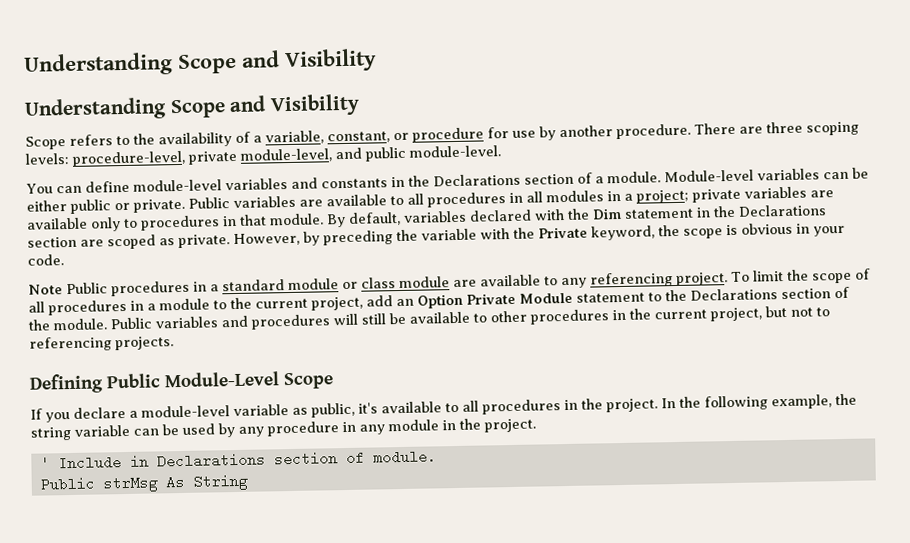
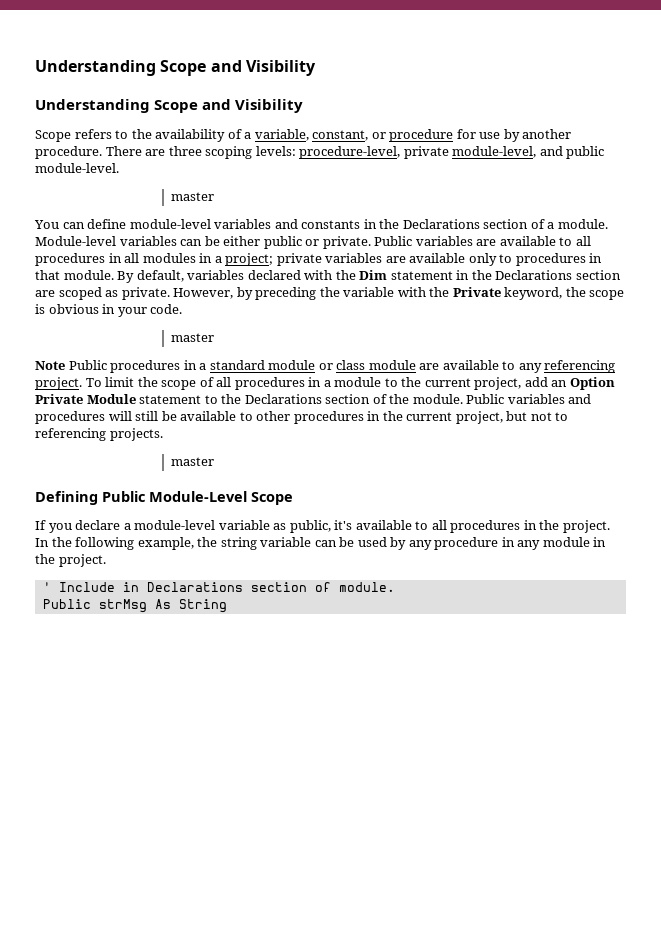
  There are three scoping levels: procedure-level, private module-level, and public module-level.
+ master
  However, by preceding the variable with the Private keyword, the scope is obvious in your code.
+ master
  Public variables and procedures will still be available to other procedures in the current project, but not to referencing projects.
+ master

